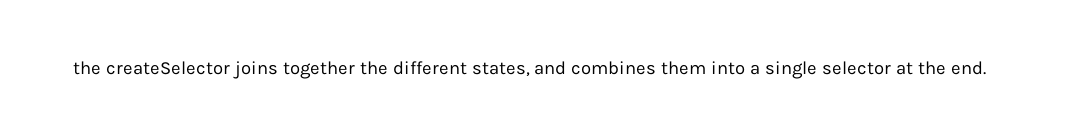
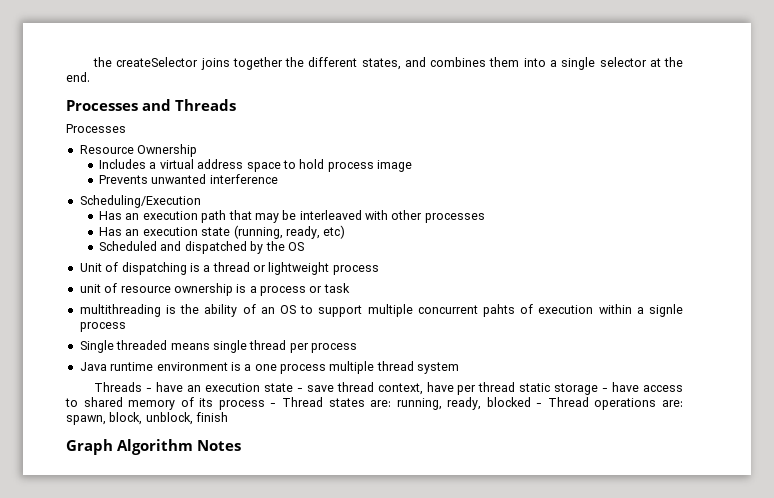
+ Processes and Threads
+ Processes
+ Resource Ownership
+ Includes a virtual address space to hold process image
+ Prevents unwanted interference
+ Scheduling/Execution
+ Has an execution path that may be interleaved with other processes
+ Has an execution state (running, ready, etc)
+ Scheduled and dispatched by the OS
+ Unit of dispatching is a thread or lightweight process
+ unit of resource ownership is a process or task
+ multithreading is the ability of an OS to support multiple concurrent pahts of execution within a signle process
+ Single threaded means single thread per process
+ Java runtime environment is a one process multiple thread system
+ Threads - have an execution state - save thread context, have per thread static storage - have access to shared memory of its process - Thread states are: running, ready, blocked - Thread operations are: spawn, block, unblock, finish
+ Graph Algorithm Notes

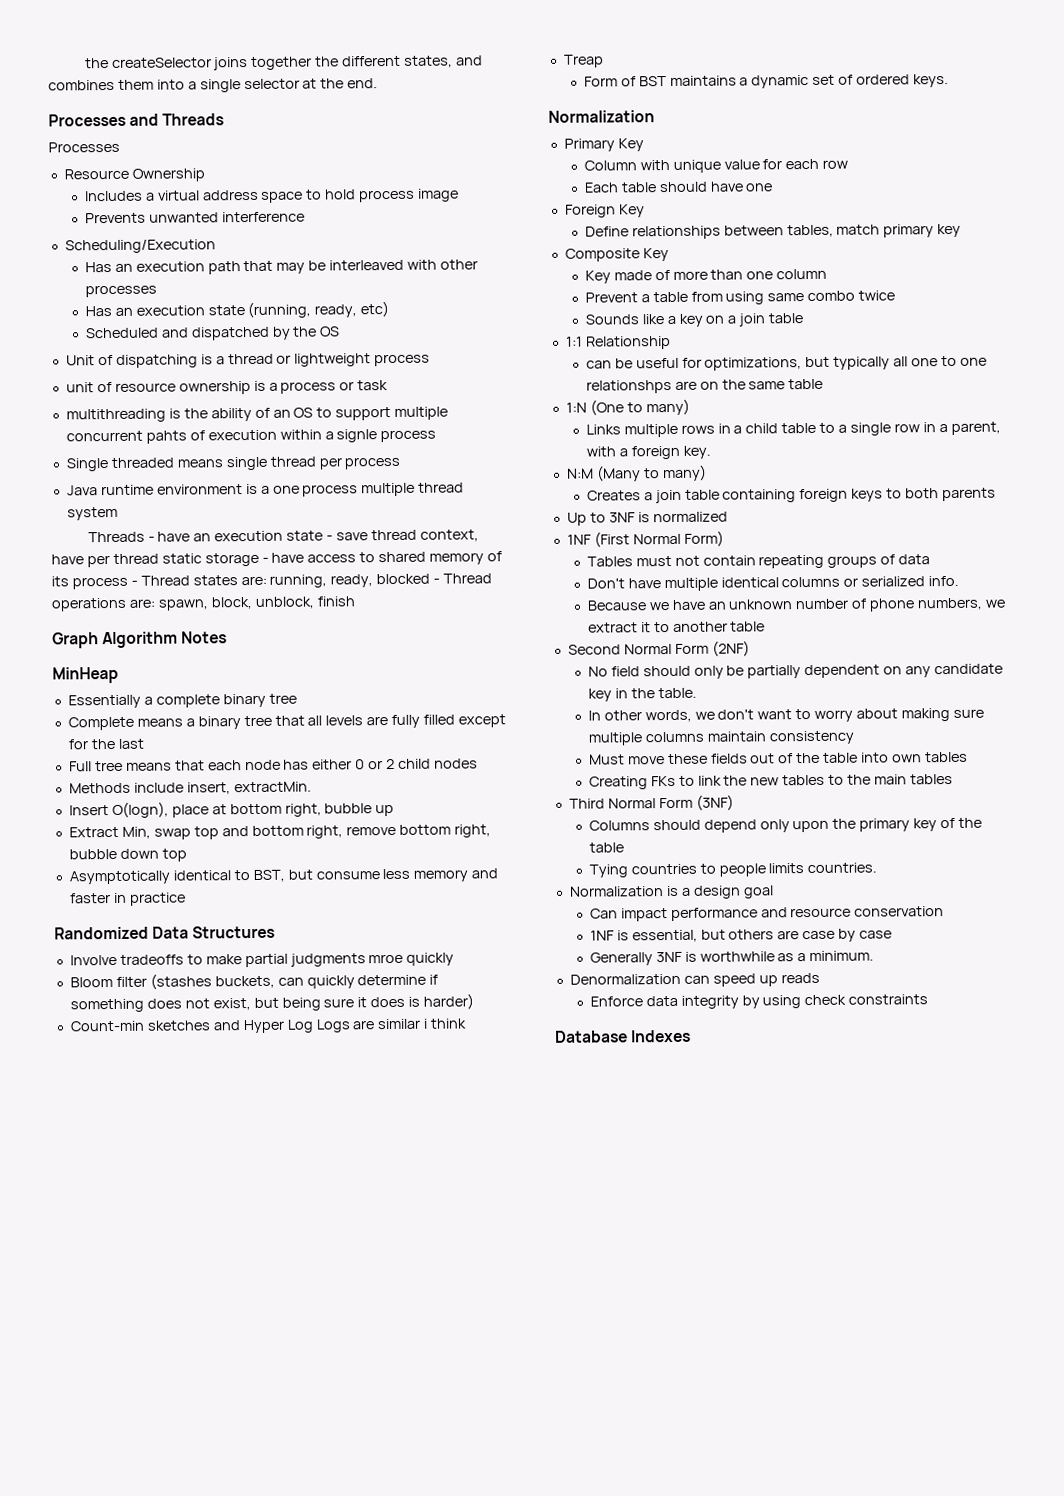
+ MinHeap
+ Essentially a complete binary tree
+ Complete means a binary tree that all levels are fully filled except for the last
+ Full tree means that each node has either 0 or 2 child nodes
+ Methods include insert, extractMin.
+ Insert O(logn), place at bottom right, bubble up
+ Extract Min, swap top and bottom right, remove bottom right, bubble down top
+ Asymptotically identical to BST, but consume less memory and faster in practice
+ Randomized Data Structures
+ Involve tradeoffs to make partial judgments mroe quickly
+ Bloom filter (stashes buckets, can quickly determine if something does not exist, but being sure it does is harder)
+ Count-min sketches and Hyper Log Logs are similar i think
+ Treap
+ Form of BST maintains a dynamic set of ordered keys.
+ Normalization
+ Primary Key
+ Column with unique value for each row
+ Each table should have one
+ Foreign Key
+ Define relationships between tables, match primary key
+ Composite Key
+ Key made of more than one column
+ Prevent a table from using same combo twice
+ Sounds like a key on a join table
+ 1:1 Relationship
+ can be useful for optimizations, but typically all one to one relationshps are on the same table
+ 1:N (One to many)
+ Links multiple rows in a child table to a single row in a parent, with a foreign key.
+ N:M (Many to many)
+ Creates a join table containing foreign keys to both parents
+ Up to 3NF is normalized
+ 1NF (First Normal Form)
+ Tables must not contain repeating groups of data
+ Don't have multiple identical columns or serialized info.
+ Because we have an unknown number of phone numbers, we extract it to another table
+ Second Normal Form (2NF)
+ No field should only be partially dependent on any candidate key in the table.
+ In other words, we don't want to worry about making sure multiple columns maintain consistency
+ Must move these fields out of the table into own tables
+ Creating FKs to link the new tables to the main tables
+ Third Normal Form (3NF)
+ Columns should depend only upon the primary key of the table
+ Tying countries to people limits countries.
+ Normalization is a design goal
+ Can impact performance and resource conservation
+ 1NF is essential, but others are case by case
+ Generally 3NF is worthwhile as a minimum.
+ Denormalization can speed up reads
+ Enforce data integrity by using check constraints
+ Database Indexes

